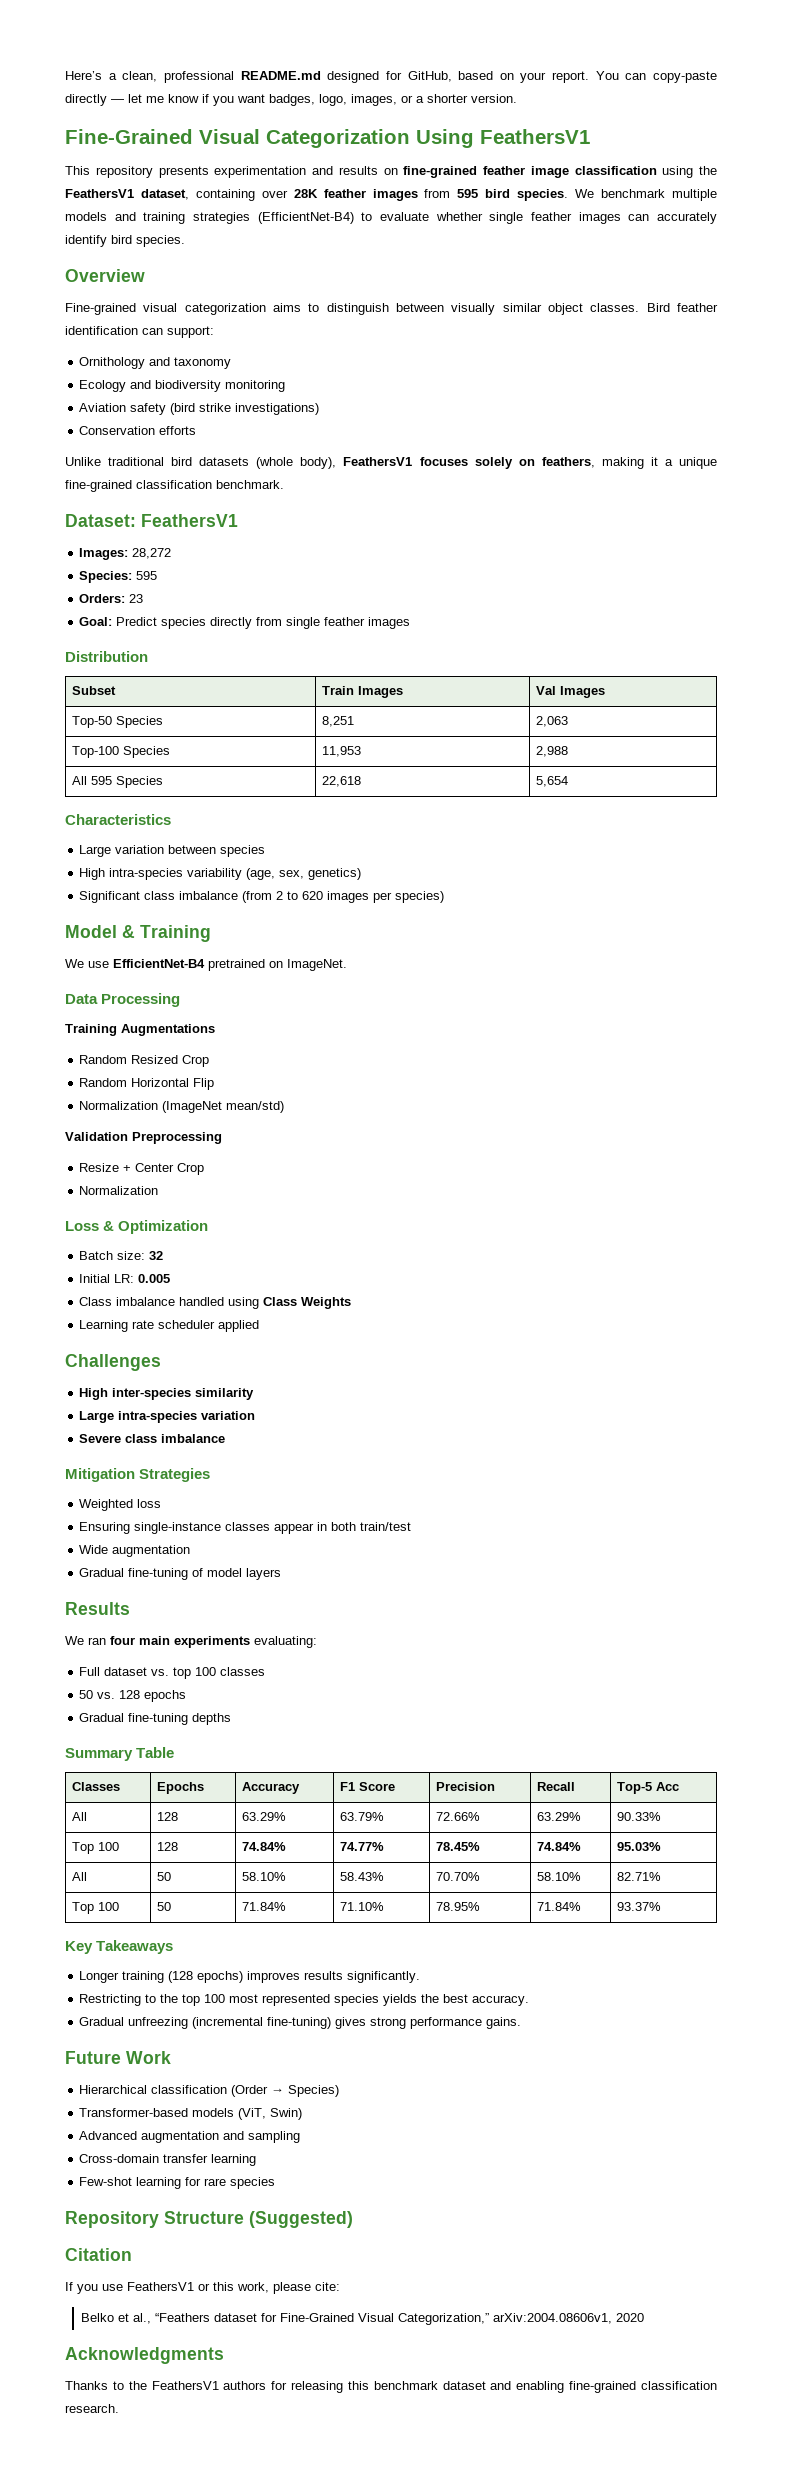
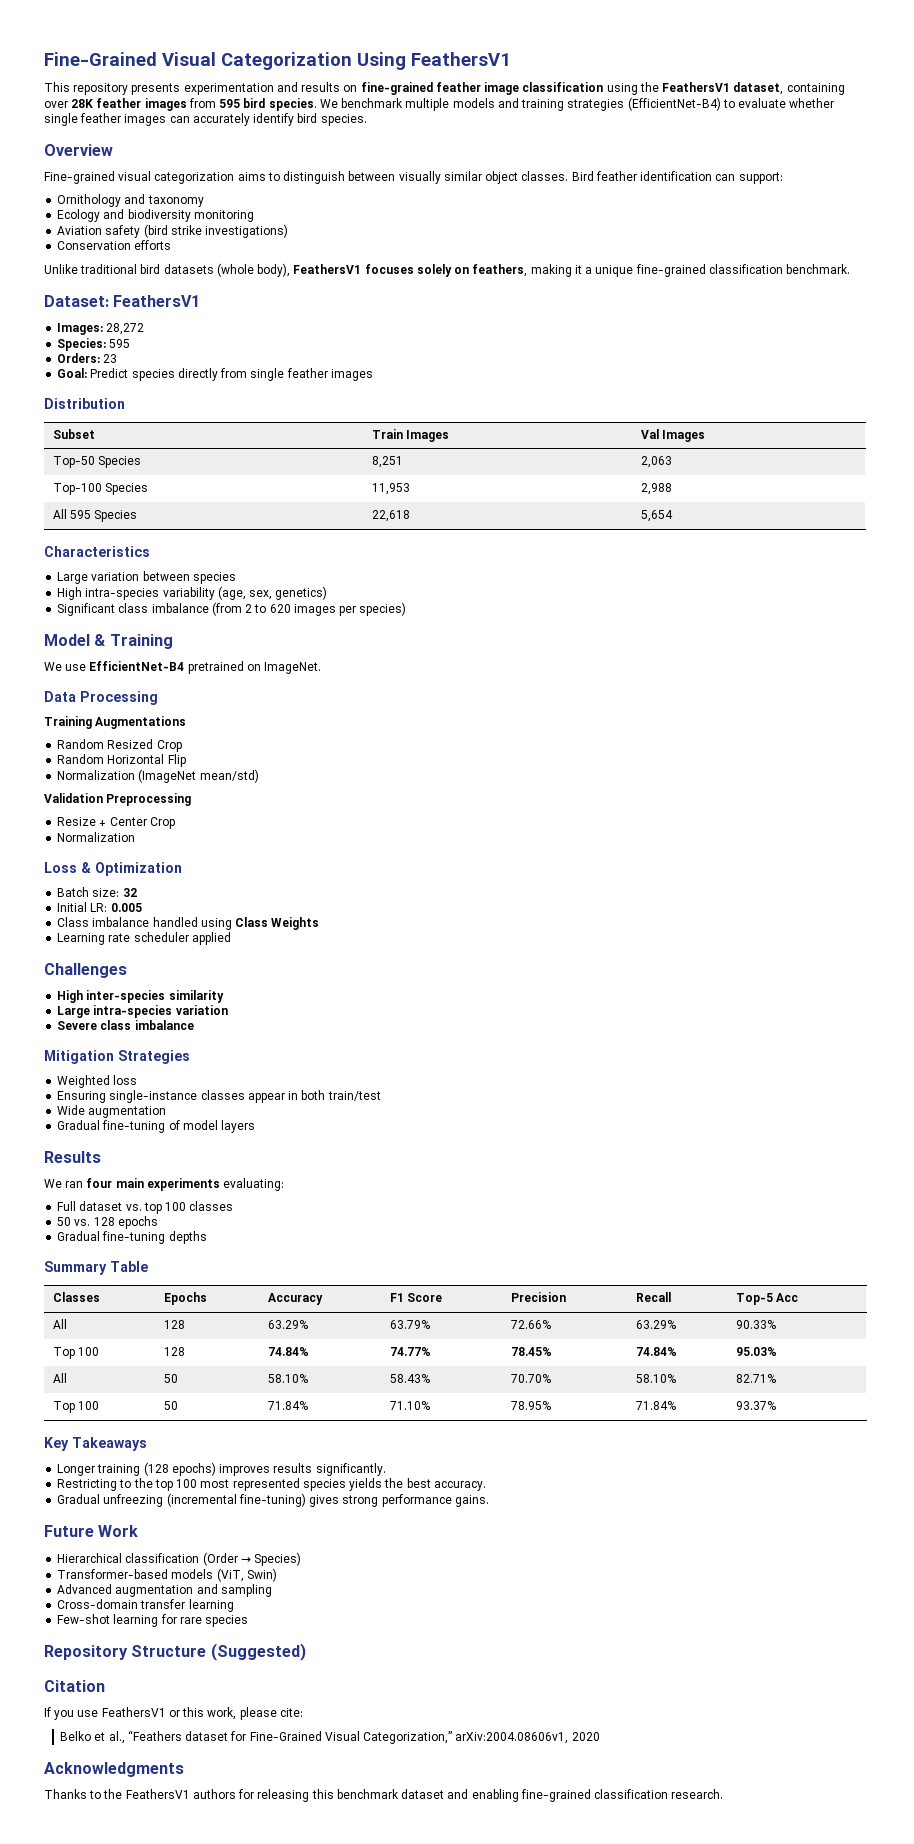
- Here’s a clean, professional README.md designed for GitHub, based on your report. You can copy-paste directly — let me know if you want badges, logo, images, or a shorter version.

